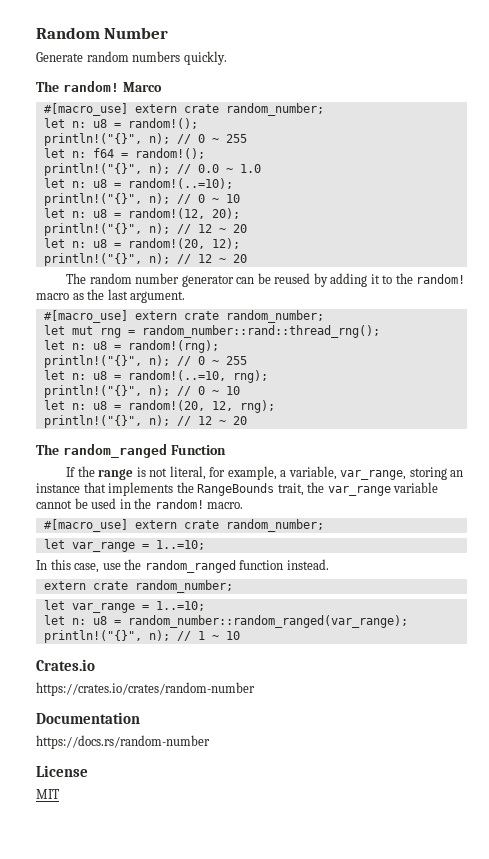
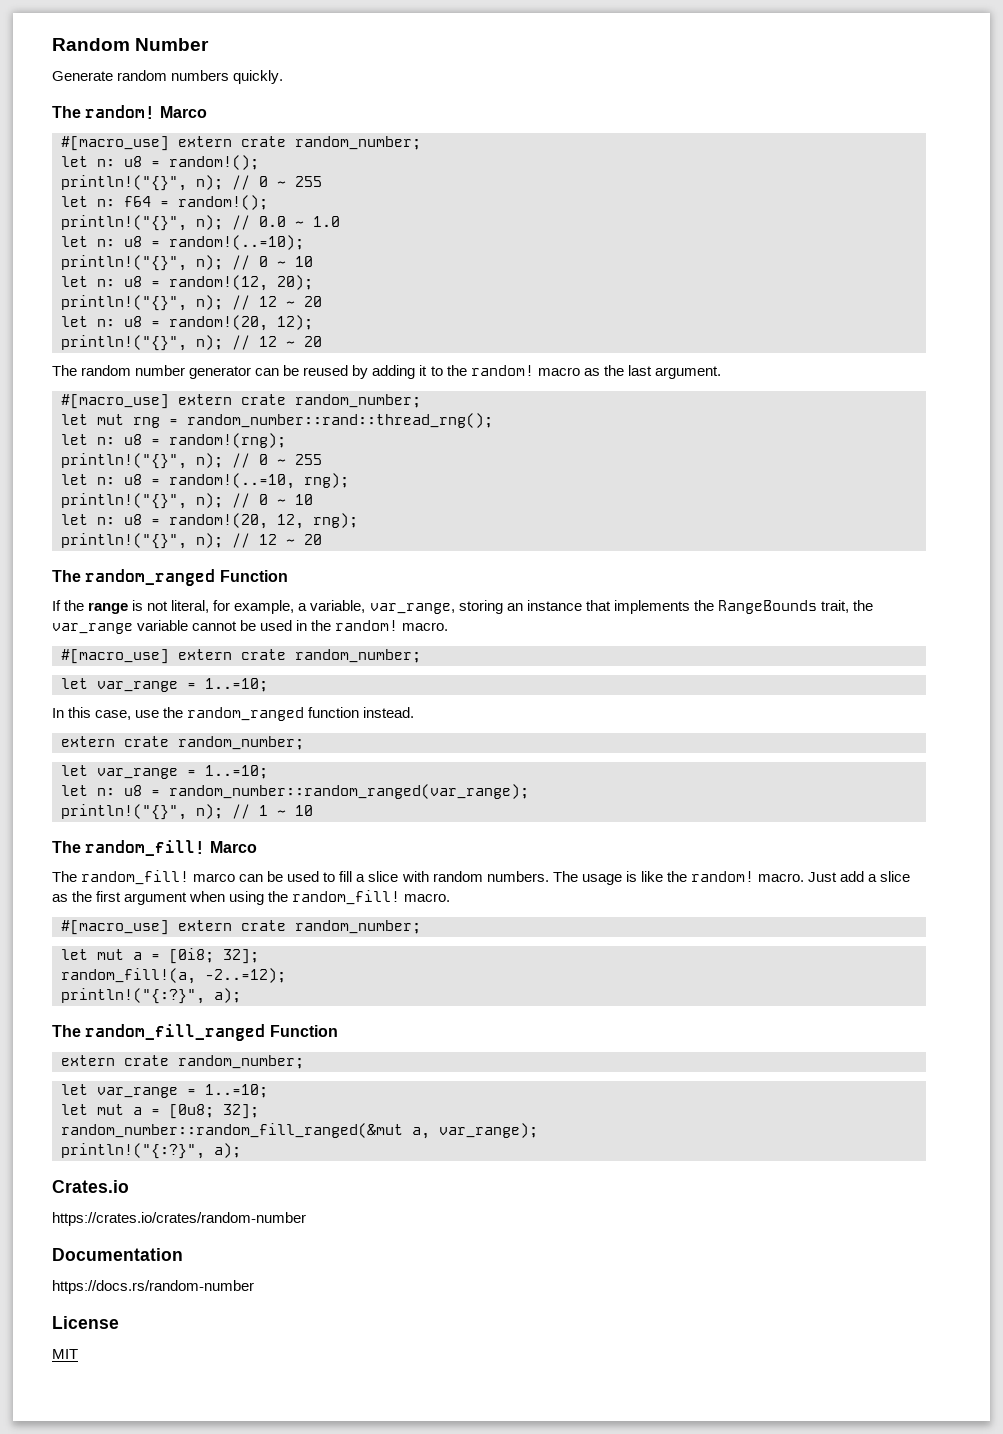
+ The random_fill! Marco
+ The random_fill! marco can be used to fill a slice with random numbers. The usage is like the random! macro. Just add a slice as the first argument when using the random_fill! macro.
+ #[macro_use] extern crate random_number;
+ let mut a = [0i8; 32];
+ random_fill!(a, -2..=12);
+ println!("{:?}", a);
+ The random_fill_ranged Function
+ extern crate random_number;
+ let var_range = 1..=10;
+ let mut a = [0u8; 32];
+ random_number::random_fill_ranged(&mut a, var_range);
+ println!("{:?}", a);

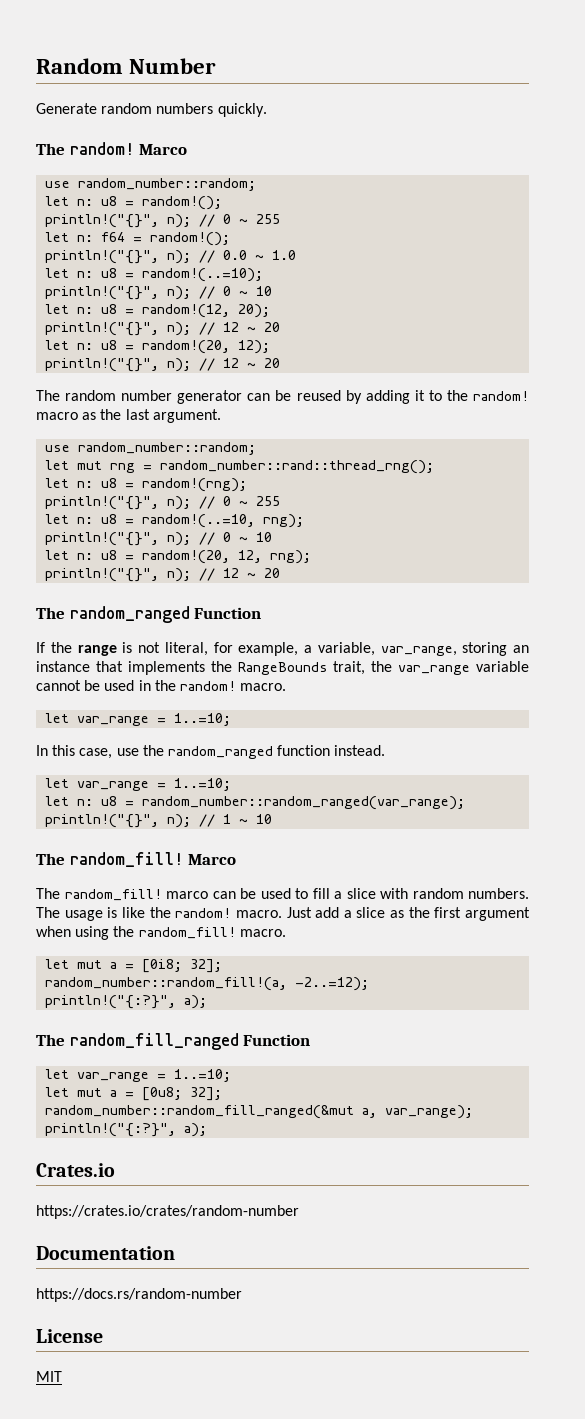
  The random! Marco
- #[macro_use] extern crate random_number;
+ use random_number::random;
  The random number generator can be reused by adding it to the random! macro as the last argument.
- #[macro_use] extern crate random_number;
+ use random_number::random;
  If the range is not literal, for example, a variable, var_range, storing an instance that implements the RangeBounds trait, the var_range variable cannot be used in the random! macro.
- #[macro_use] extern crate random_number;
  In this case, use the random_ranged function instead.
- extern crate random_number;
  Just add a slice as the first argument when using the random_fill! macro.
- #[macro_use] extern crate random_number;
- random_fill!(a, -2..=12);
+ random_number::random_fill!(a, -2..=12);
  The random_fill_ranged Function
- extern crate random_number;

